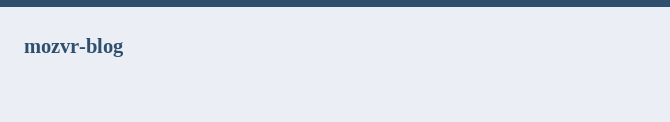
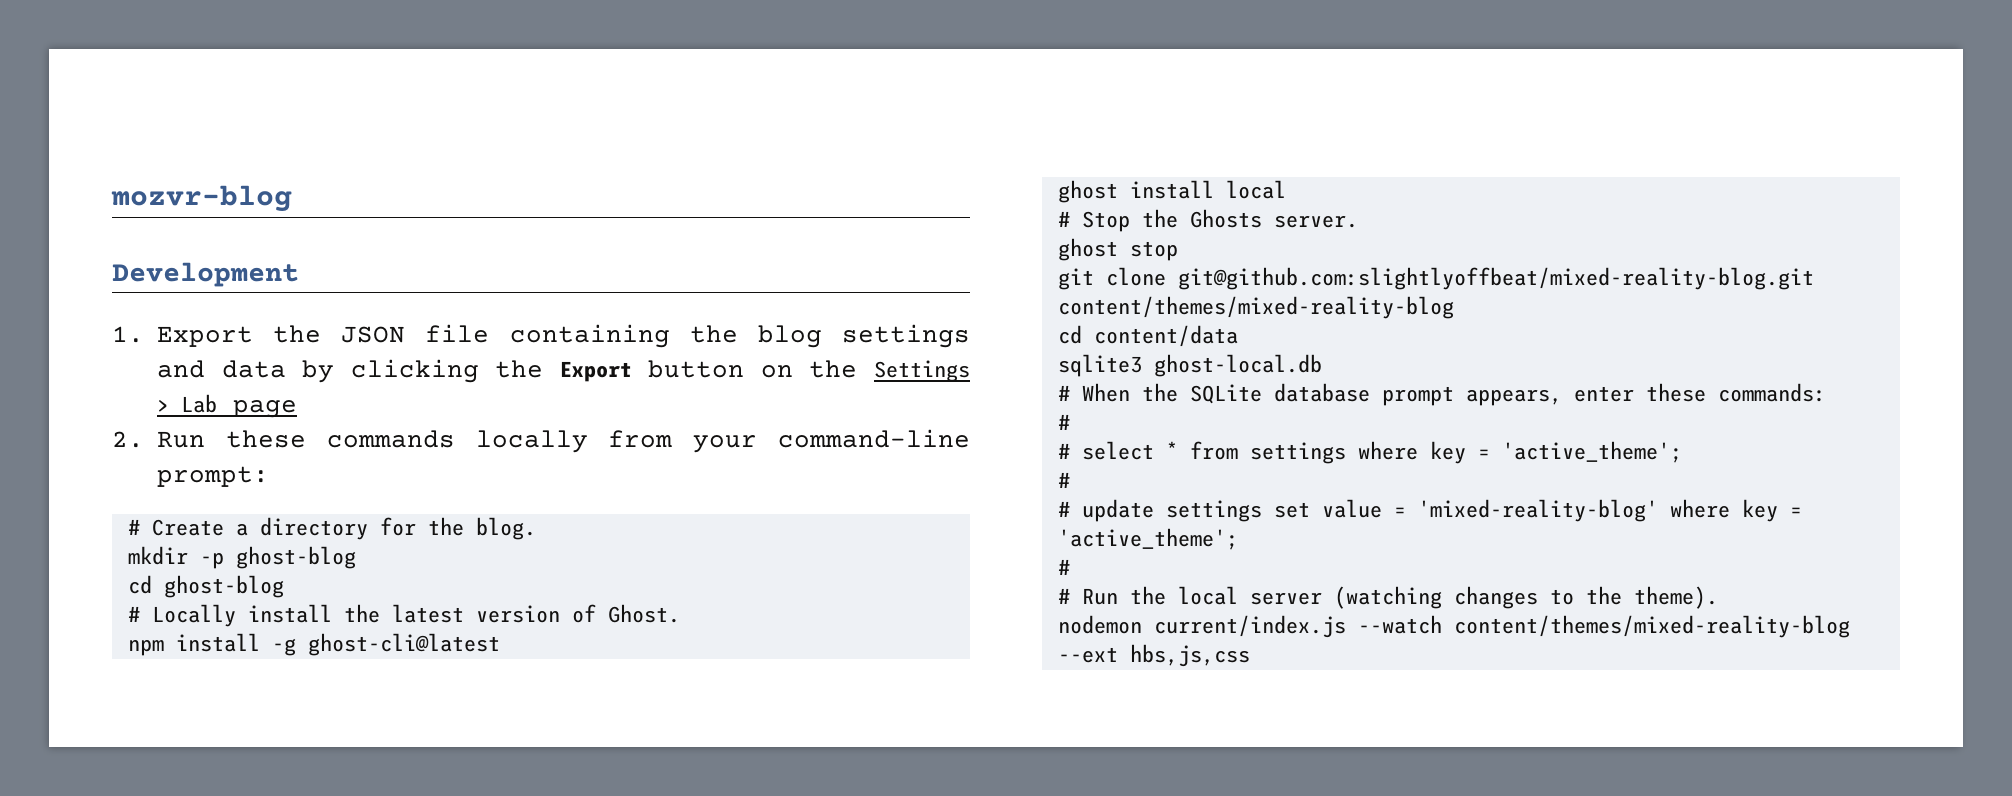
+ Development
+ 1. Export the JSON file containing the blog settings and data by clicking the Export button on the Settings > Lab page
+ 2. Run these commands locally from your command-line prompt:
+ # Create a directory for the blog.
+ mkdir -p ghost-blog
+ cd ghost-blog
+ # Locally install the latest version of Ghost.
+ npm install -g ghost-cli@latest
+ ghost install local
+ # Stop the Ghosts server.
+ ghost stop
+ git clone git@github.com:slightlyoffbeat/mixed-reality-blog.git content/themes/mixed-reality-blog
+ cd content/data
+ sqlite3 ghost-local.db
+ # When the SQLite database prompt appears, enter these commands:
+ #
+ # select * from settings where key = 'active_theme';
+ #
+ # update settings set value = 'mixed-reality-blog' where key = 'active_theme';
+ #
+ # Run the local server (watching changes to the theme).
+ nodemon current/index.js --watch content/themes/mixed-reality-blog --ext hbs,js,css

